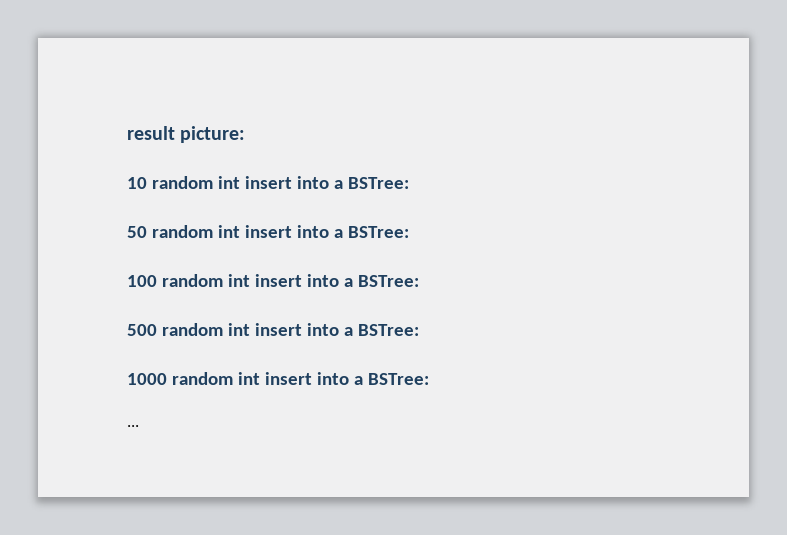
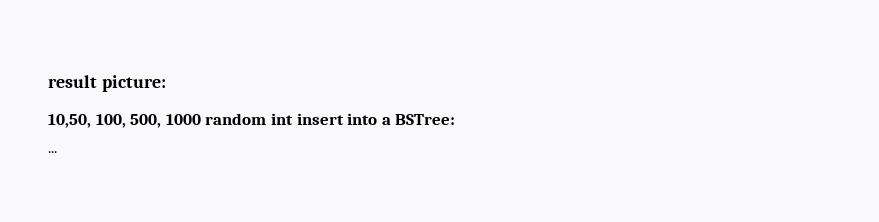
- 10 random int insert into a BSTree:
- 50 random int insert into a BSTree:
- 100 random int insert into a BSTree:
- 500 random int insert into a BSTree:
- 1000 random int insert into a BSTree:
+ 10,50, 100, 500, 1000 random int insert into a BSTree:

